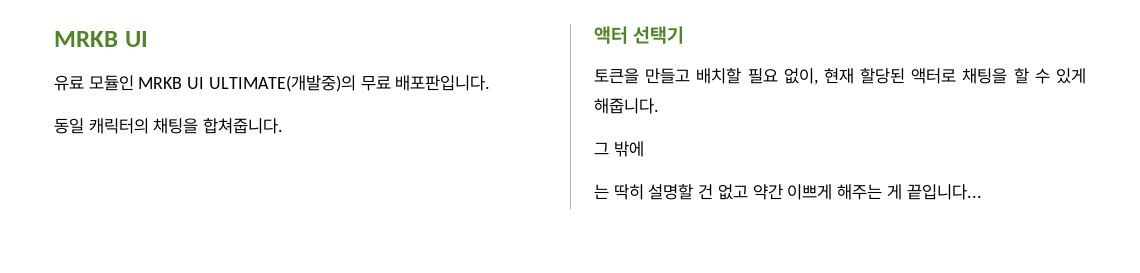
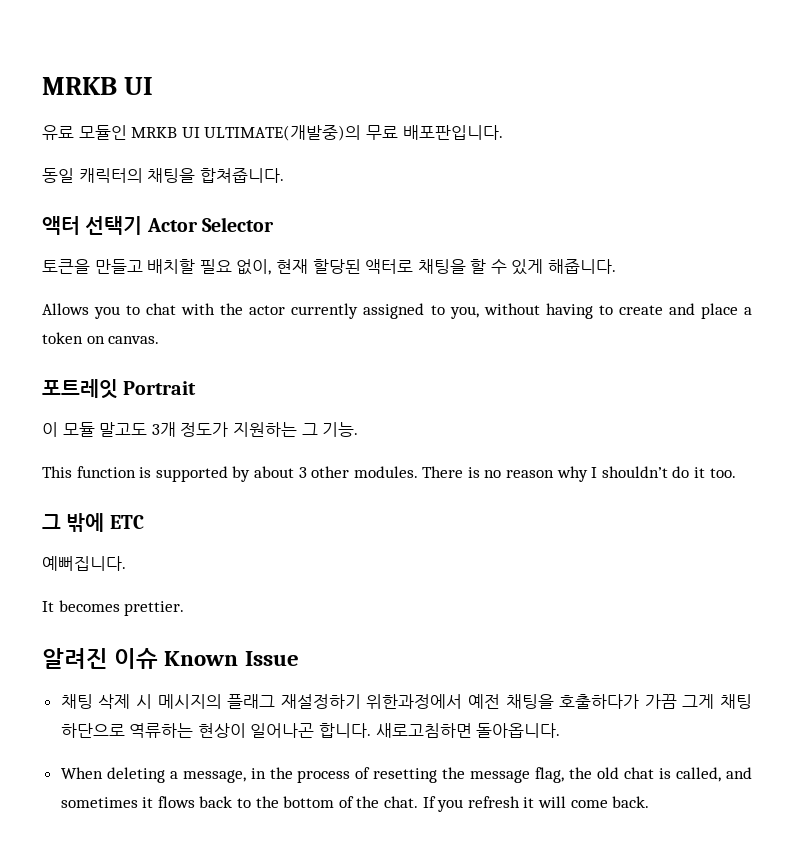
- 액터 선택기
+ 액터 선택기 Actor Selector
- 그 밖에
- 는 딱히 설명할 건 없고 약간 이쁘게 해주는 게 끝입니다...
+ Allows you to chat with the actor currently assigned to you, without having to create and place a token on canvas.
+ 포트레잇 Portrait
+ 이 모듈 말고도 3개 정도가 지원하는 그 기능.
+ This function is supported by about 3 other modules. There is no reason why I shouldn’t do it too.
+ 그 밖에 ETC
+ 예뻐집니다.
+ It becomes prettier.
+ 알려진 이슈 Known Issue
+ 채팅 삭제 시 메시지의 플래그 재설정하기 위한과정에서 예전 채팅을 호출하다가 가끔 그게 채팅 하단으로 역류하는 현상이 일어나곤 합니다. 새로고침하면 돌아옵니다.
+ When deleting a message, in the process of resetting the message flag, the old chat is called, and sometimes it flows back to the bottom of the chat. If you refresh it will come back.

